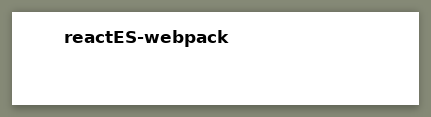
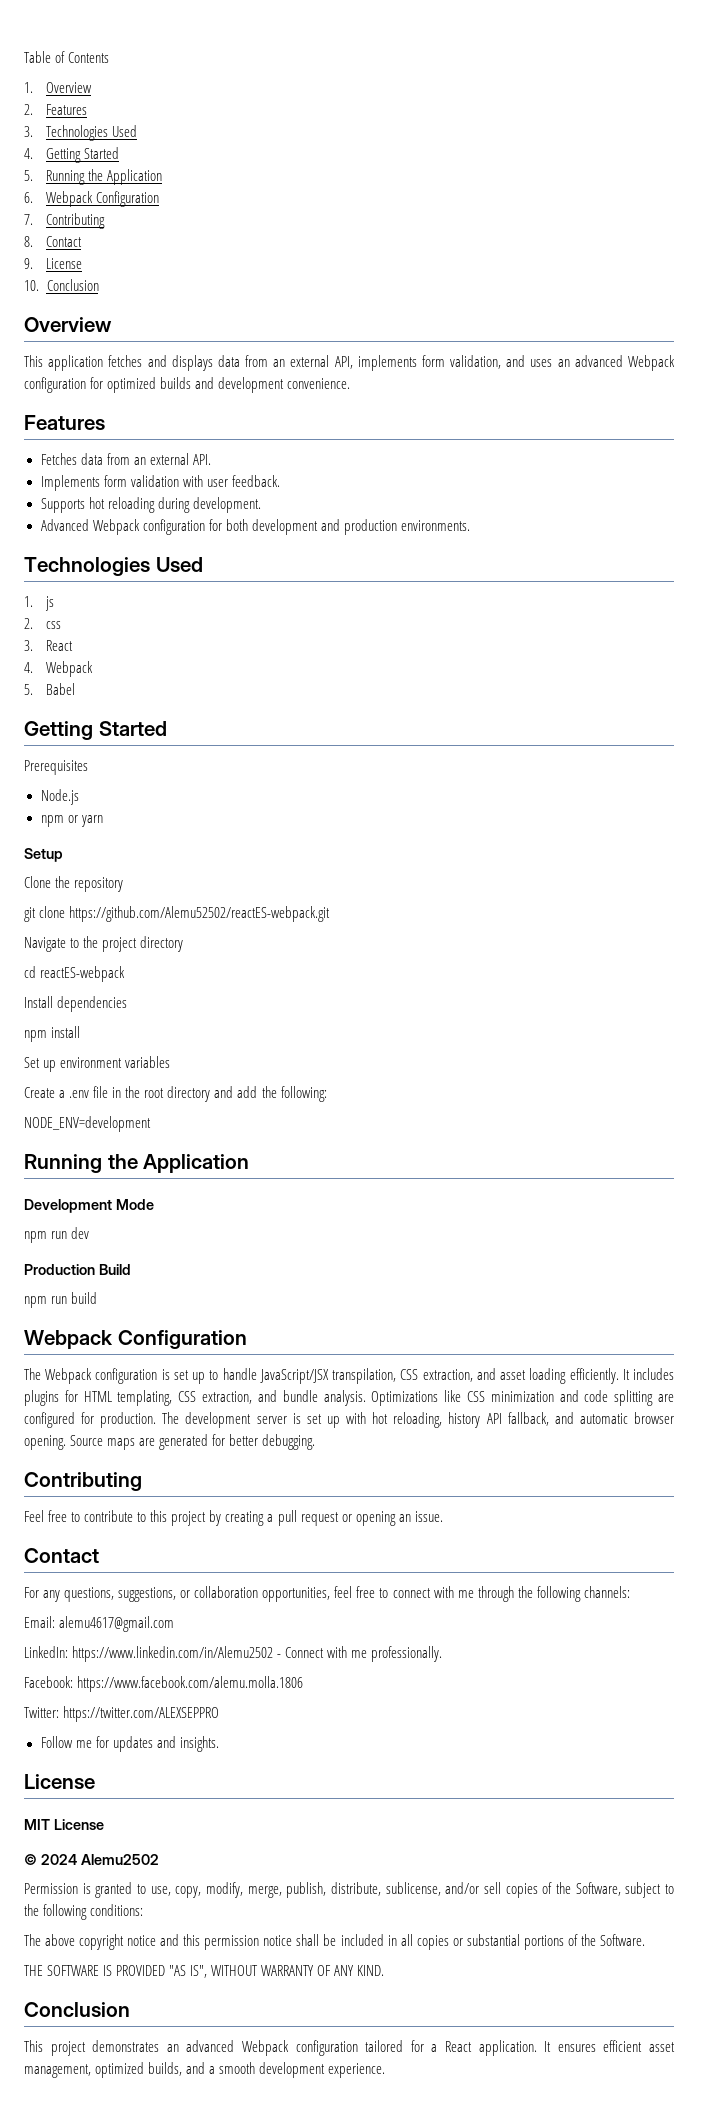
- reactES-webpack
+ Table of Contents
+ 1. Overview
+ 2. Features
+ 3. Technologies Used
+ 4. Getting Started
+ 5. Running the Application
+ 6. Webpack Configuration
+ 7. Contributing
+ 8. Contact
+ 9. License
+ 10. Conclusion
+ Overview
+ This application fetches and displays data from an external API, implements form validation, and uses an advanced Webpack configuration for optimized builds and development convenience.
+ Features
+ Fetches data from an external API.
+ Implements form validation with user feedback.
+ Supports hot reloading during development.
+ Advanced Webpack configuration for both development and production environments.
+ Technologies Used
+ 1. js
+ 2. css
+ 3. React
+ 4. Webpack
+ 5. Babel
+ Getting Started
+ Prerequisites
+ Node.js
+ npm or yarn
+ Setup
+ Clone the repository
+ git clone https://github.com/Alemu52502/reactES-webpack.git
+ Navigate to the project directory
+ cd reactES-webpack
+ Install dependencies
+ npm install
+ Set up environment variables
+ Create a .env file in the root directory and add the following:
+ NODE_ENV=development
+ Running the Application
+ Development Mode
+ npm run dev
+ Production Build
+ npm run build
+ Webpack Configuration
+ The Webpack configuration is set up to handle JavaScript/JSX transpilation, CSS extraction, and asset loading efficiently. It includes plugins for HTML templating, CSS extraction, and bundle analysis. Optimizations like CSS minimization and code splitting are configured for production. The development server is set up with hot reloading, history API fallback, and automatic browser opening. Source maps are generated for better debugging.
+ Contributing
+ Feel free to contribute to this project by creating a pull request or opening an issue.
+ Contact
+ For any questions, suggestions, or collaboration opportunities, feel free to connect with me through the following channels:
+ Email: alemu4617@gmail.com
+ LinkedIn: https://www.linkedin.com/in/Alemu2502 - Connect with me professionally.
+ Facebook: https://www.facebook.com/alemu.molla.1806
+ Twitter: https://twitter.com/ALEXSEPPRO
+ Follow me for updates and insights.
+ License
+ MIT License
+ © 2024 Alemu2502
+ Permission is granted to use, copy, modify, merge, publish, distribute, sublicense, and/or sell copies of the Software, subject to the following conditions:
+ The above copyright notice and this permission notice shall be included in all copies or substantial portions of the Software.
+ THE SOFTWARE IS PROVIDED "AS IS", WITHOUT WARRANTY OF ANY KIND.
+ Conclusion
+ This project demonstrates an advanced Webpack configuration tailored for a React application. It ensures efficient asset management, optimized builds, and a smooth development experience.

